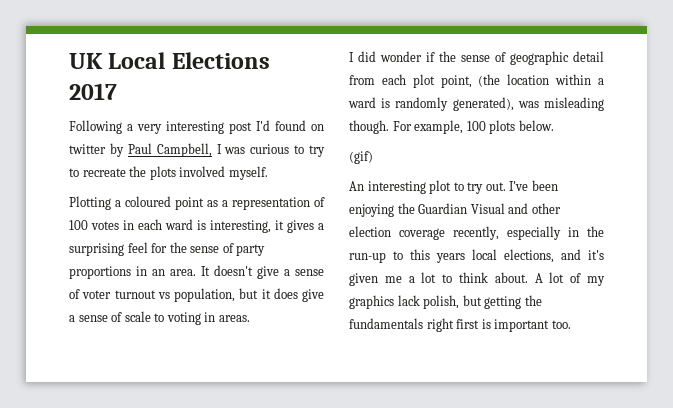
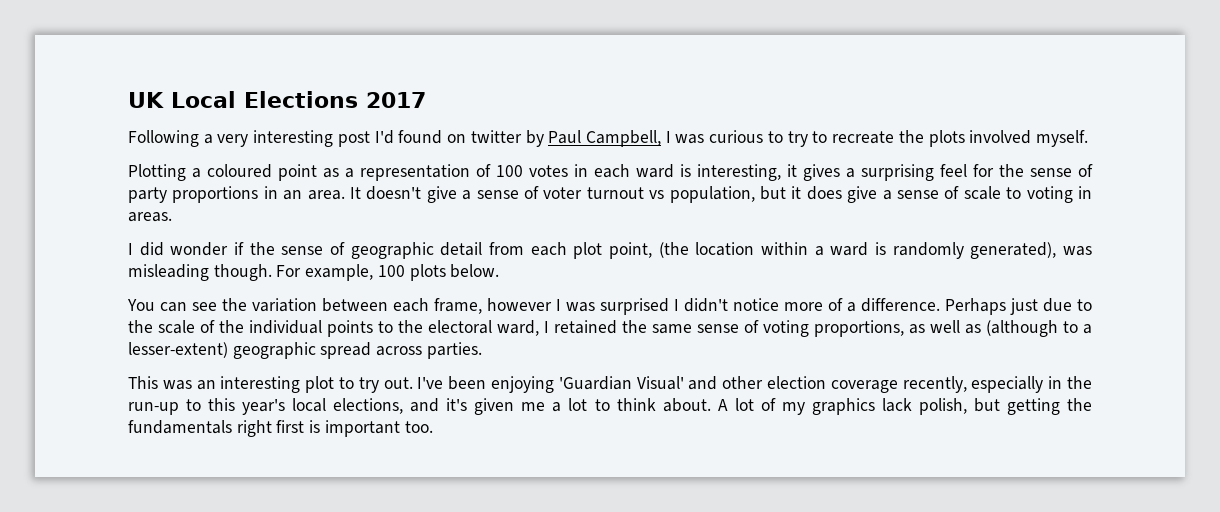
- (gif)
- An interesting plot to try out.
+ You can see the variation between each frame, however I was surprised I didn't notice more of a difference. Perhaps just due to the scale of the individual points to the electoral ward, I retained the same sense of voting proportions, as well as (although to a lesser-extent) geographic spread across parties.
+ This was an interesting plot to try out.
- I've been enjoying the Guardian Visual and other election coverage recently, especially in the run-up to this years local elections, and it's given me a lot to think about.
+ I've been enjoying 'Guardian Visual' and other election coverage recently, especially in the run-up to this year's local elections, and it's given me a lot to think about.

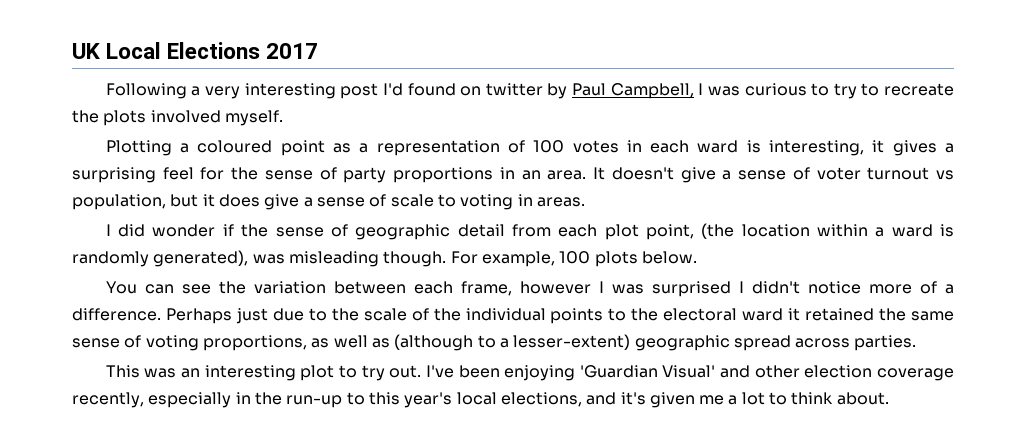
- Perhaps just due to the scale of the individual points to the electoral ward, I retained the same sense of voting proportions, as well as (although to a lesser-extent) geographic spread across parties.
+ Perhaps just due to the scale of the individual points to the electoral ward it retained the same sense of voting proportions, as well as (although to a lesser-extent) geographic spread across parties.
- A lot of my graphics lack polish, but getting the fundamentals right first is important too.

